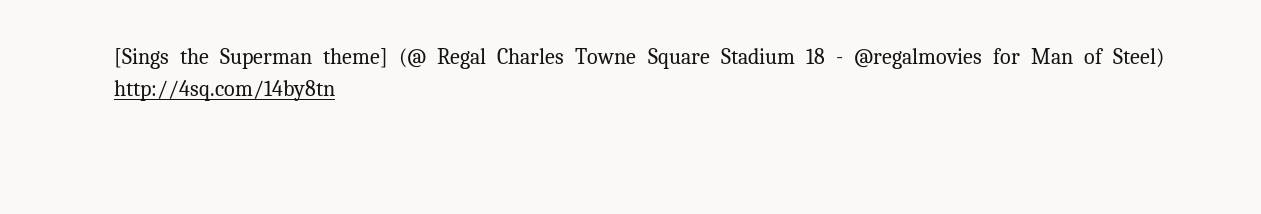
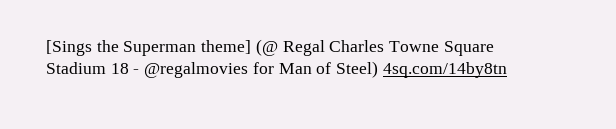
- [Sings the Superman theme] (@ Regal Charles Towne Square Stadium 18 - @regalmovies for Man of Steel) http://4sq.com/14by8tn
+ [Sings the Superman theme] (@ Regal Charles Towne Square Stadium 18 - @regalmovies for Man of Steel) 4sq.com/14by8tn

